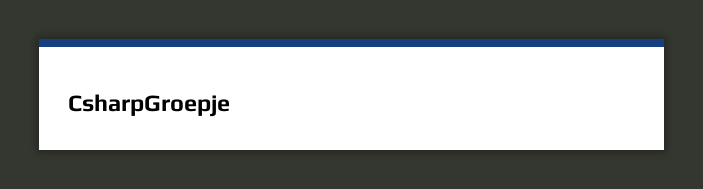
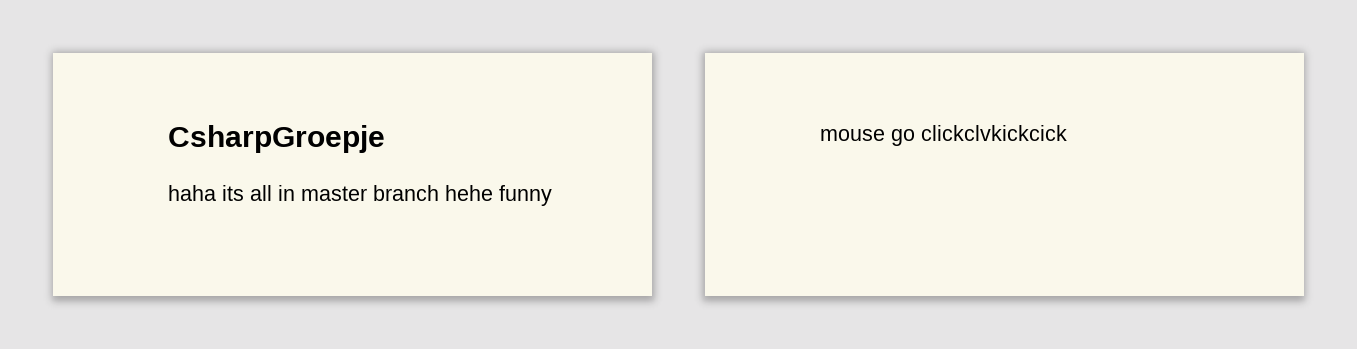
+ haha its all in master branch hehe funny mouse go clickclvkickcick

